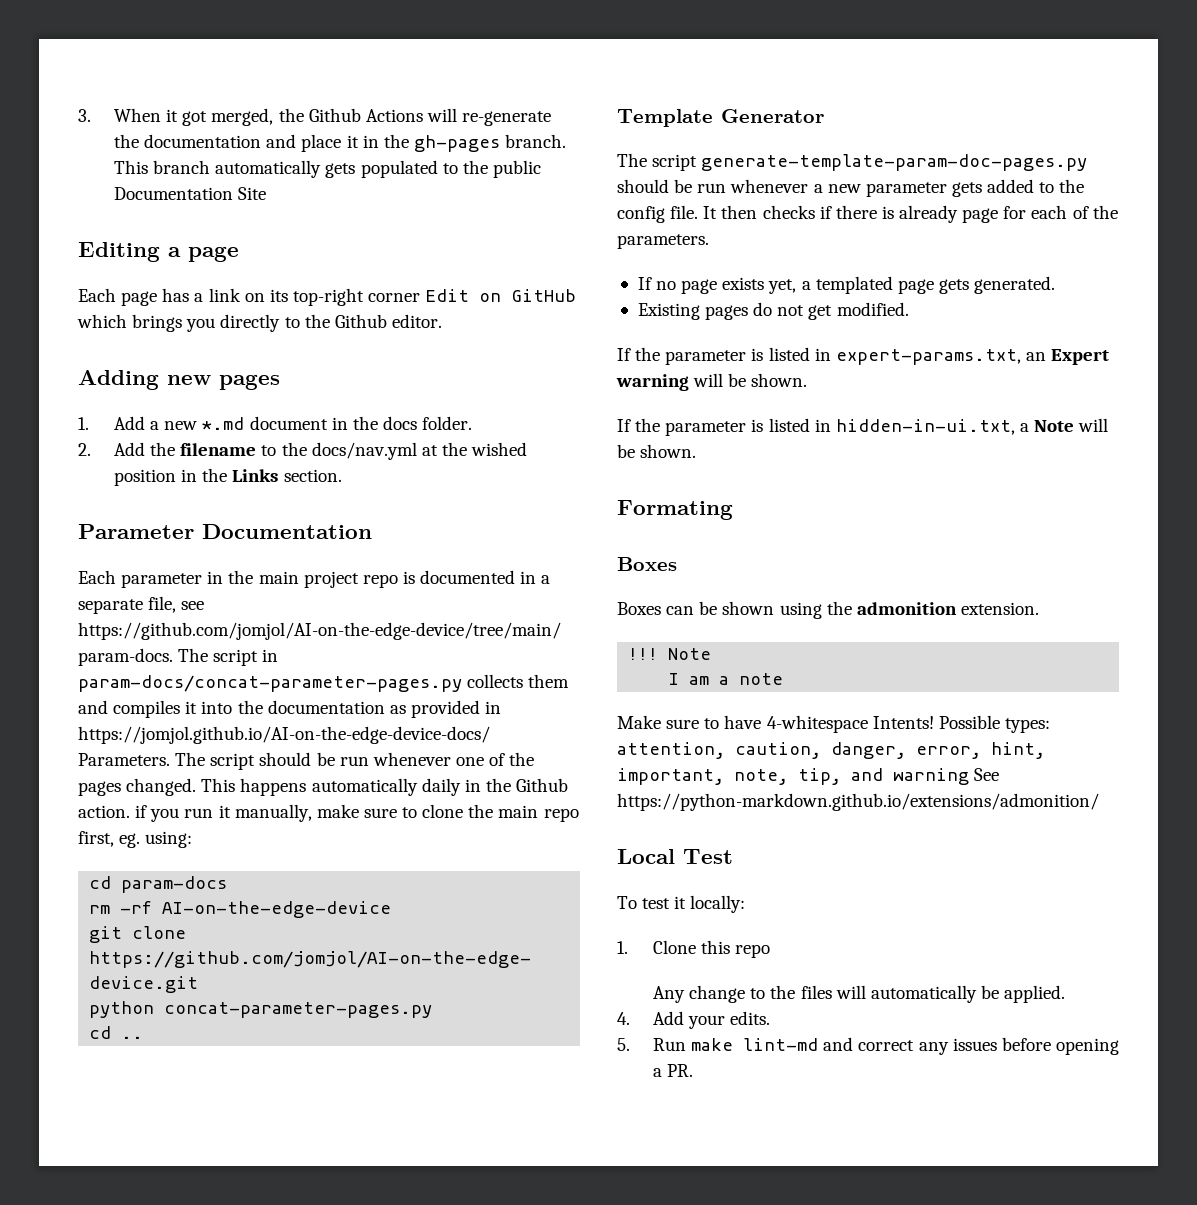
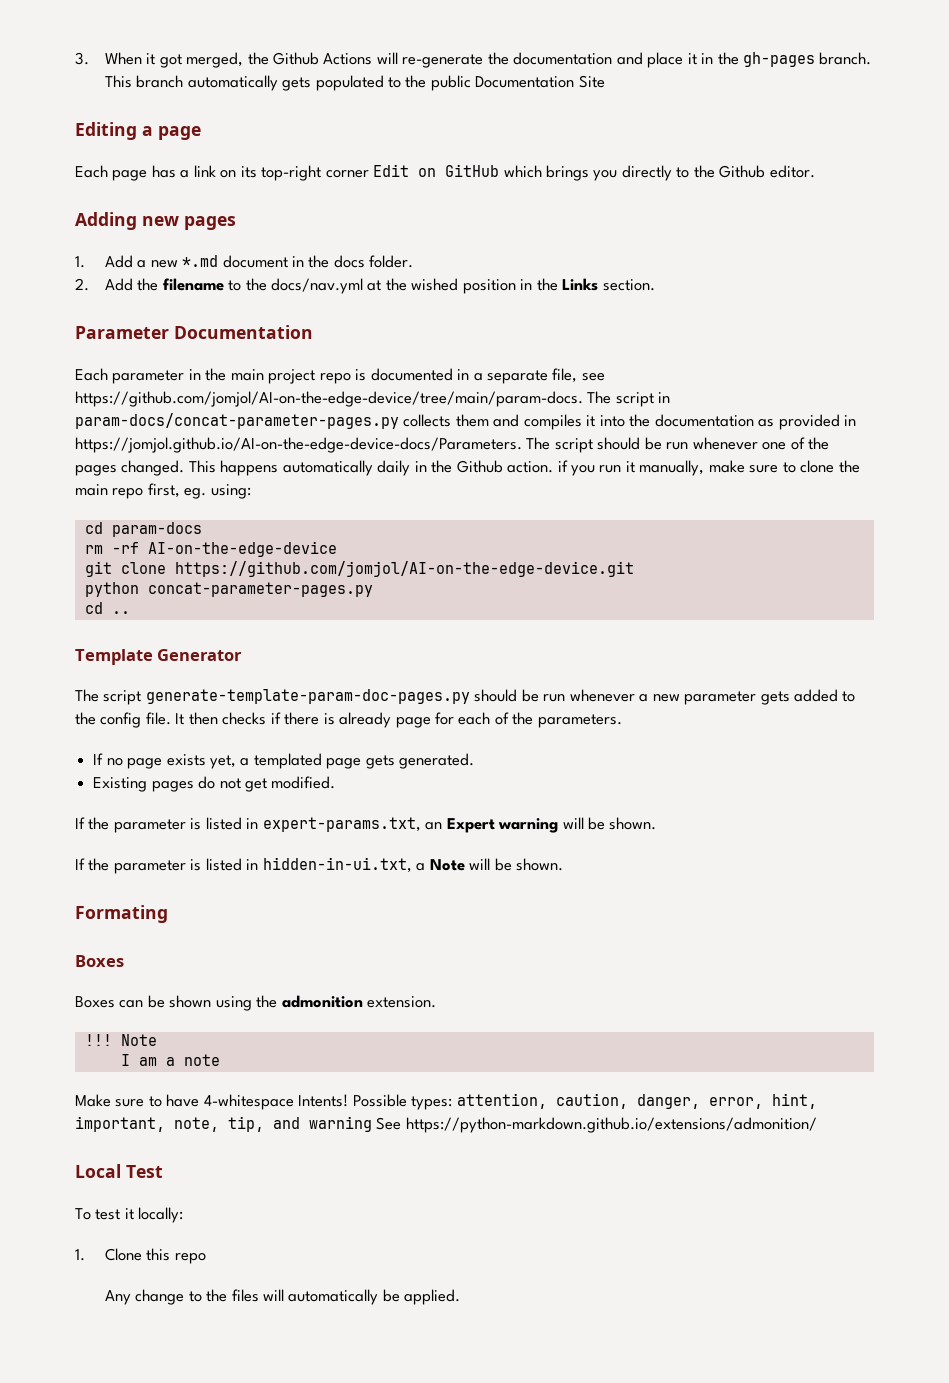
- 4. Add your edits.
- 5. Run make lint-md and correct any issues before opening a PR.

